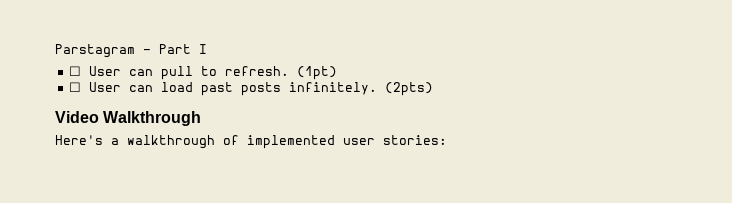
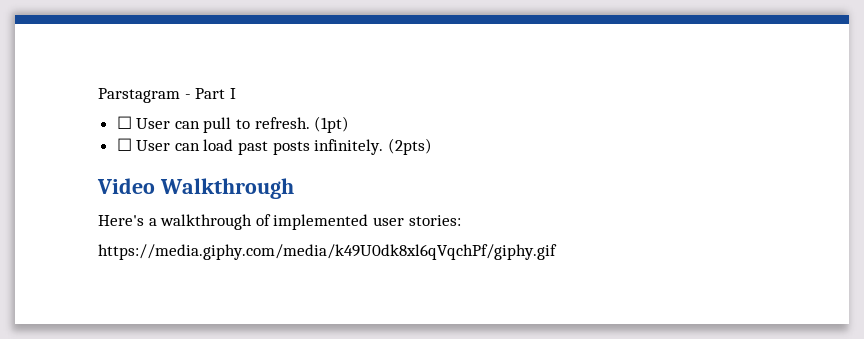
+ https://media.giphy.com/media/k49U0dk8xl6qVqchPf/giphy.gif

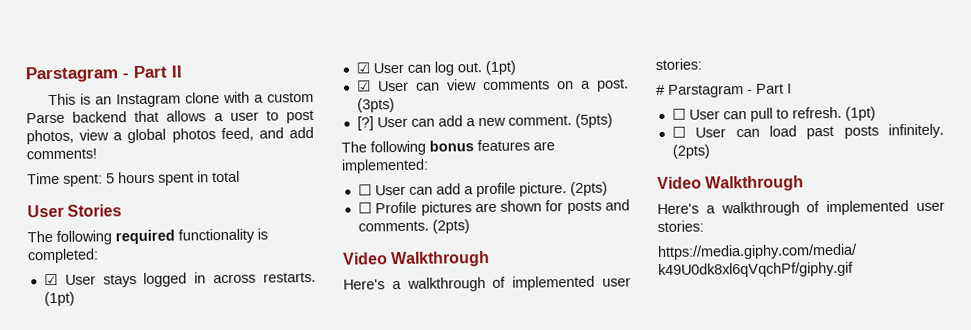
- Parstagram - Part I
+ Parstagram - Part II
+ This is an Instagram clone with a custom Parse backend that allows a user to post photos, view a global photos feed, and add comments!
+ Time spent: 5 hours spent in total
+ User Stories
+ The following required functionality is completed:
+ ☑ User stays logged in across restarts. (1pt)
+ ☑ User can log out. (1pt)
+ ☑ User can view comments on a post. (3pts)
+ [?] User can add a new comment. (5pts)
+ The following bonus features are implemented:
+ ☐ User can add a profile picture. (2pts)
+ ☐ Profile pictures are shown for posts and comments. (2pts)
+ Video Walkthrough
+ Here's a walkthrough of implemented user stories:
+ # Parstagram - Part I

